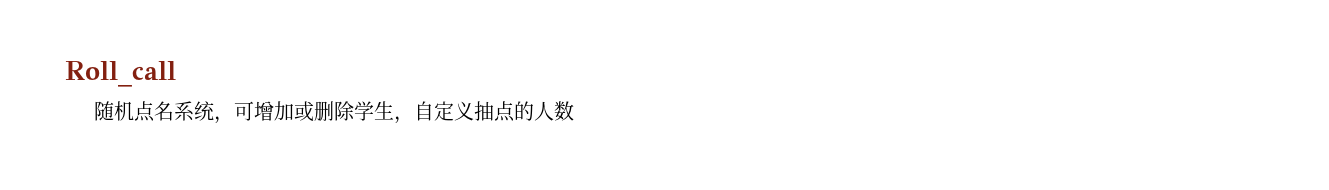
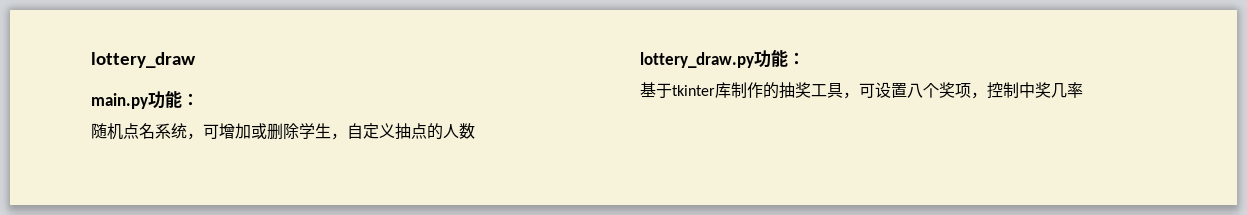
- Roll_call
+ lottery_draw
+ main.py功能：
+ lottery_draw.py功能：
+ 基于tkinter库制作的抽奖工具，可设置八个奖项，控制中奖几率

